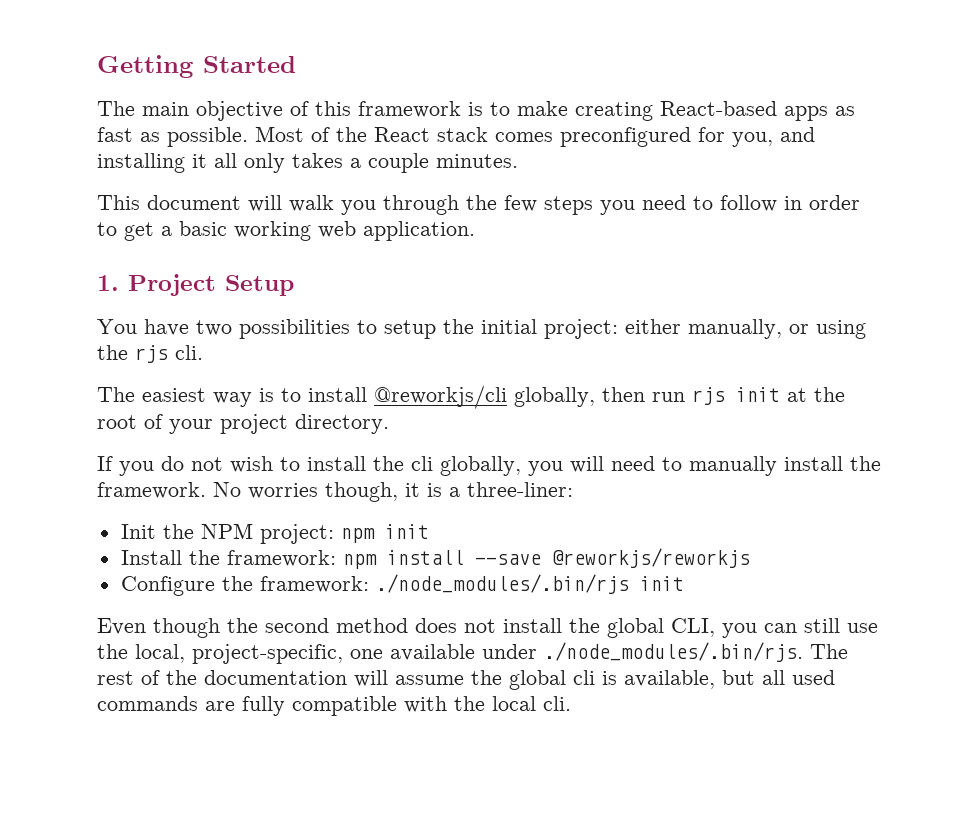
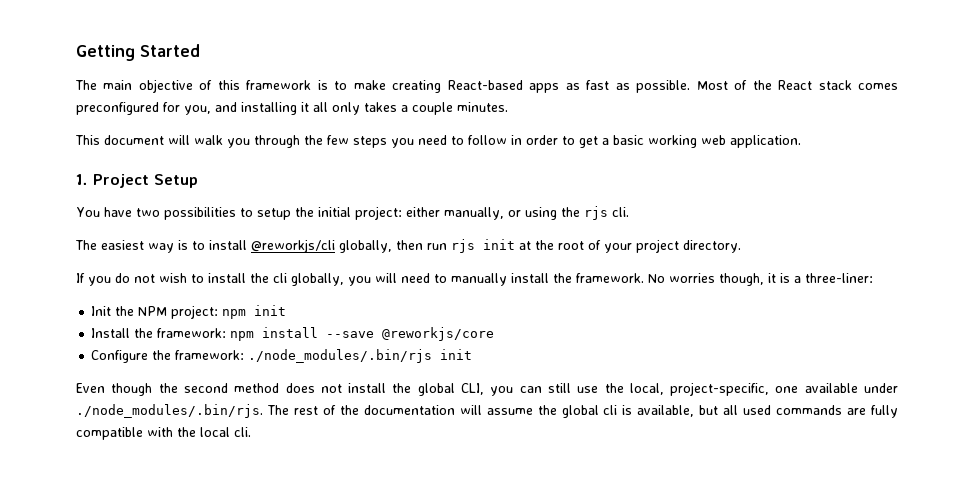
- Install the framework: npm install --save @reworkjs/reworkjs
+ Install the framework: npm install --save @reworkjs/core

